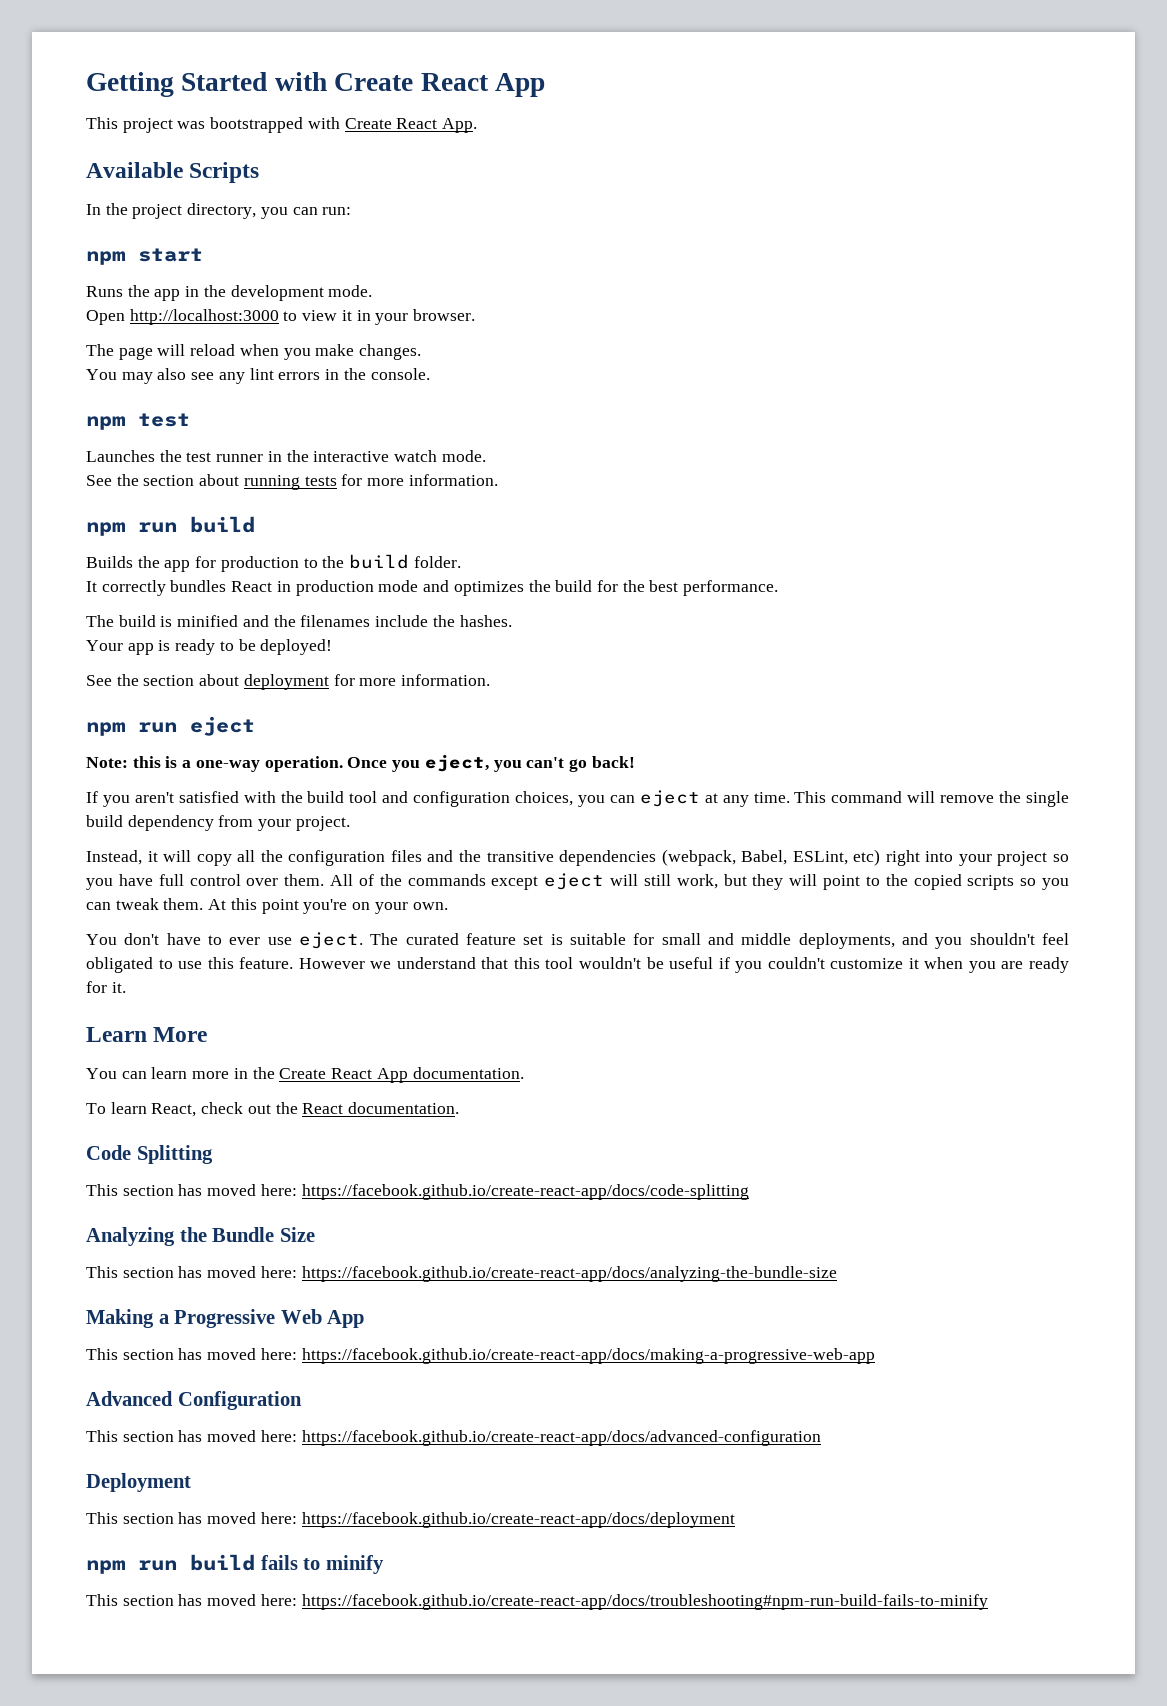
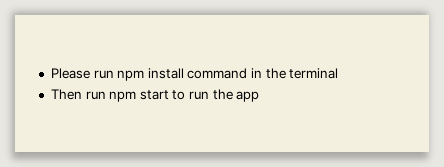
- Getting Started with Create React App
- This project was bootstrapped with Create React App.
- Available Scripts
- In the project directory, you can run:
- npm start
- Runs the app in the development mode.
- Open http://localhost:3000 to view it in your browser.
- The page will reload when you make changes.
- You may also see any lint errors in the console.
- npm test
- Launches the test runner in the interactive watch mode.
- See the section about running tests for more information.
- npm run build
- Builds the app for production to the build folder.
- It correctly bundles React in production mode and optimizes the build for the best performance.
- The build is minified and the filenames include the hashes.
- Your app is ready to be deployed!
- See the section about deployment for more information.
- npm run eject
- Note: this is a one-way operation. Once you eject, you can't go back!
- If you aren't satisfied with the build tool and configuration choices, you can eject at any time. This command will remove the single build dependency from your project.
- Instead, it will copy all the configuration files and the transitive dependencies (webpack, Babel, ESLint, etc) right into your project so you have full control over them. All of the commands except eject will still work, but they will point to the copied scripts so you can tweak them. At this point you're on your own.
- You don't have to ever use eject. The curated feature set is suitable for small and middle deployments, and you shouldn't feel obligated to use this feature. However we understand that this tool wouldn't be useful if you couldn't customize it when you are ready for it.
- Learn More
- You can learn more in the Create React App documentation.
- To learn React, check out the React documentation.
- Code Splitting
- This section has moved here: https://facebook.github.io/create-react-app/docs/code-splitting
- Analyzing the Bundle Size
- This section has moved here: https://facebook.github.io/create-react-app/docs/analyzing-the-bundle-size
- Making a Progressive Web App
- This section has moved here: https://facebook.github.io/create-react-app/docs/making-a-progressive-web-app
- Advanced Configuration
- This section has moved here: https://facebook.github.io/create-react-app/docs/advanced-configuration
- Deployment
- This section has moved here: https://facebook.github.io/create-react-app/docs/deployment
- npm run build fails to minify
- This section has moved here: https://facebook.github.io/create-react-app/docs/troubleshooting#npm-run-build-fails-to-minify
+ Please run npm install command in the terminal
+ Then run npm start to run the app

